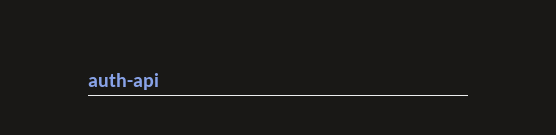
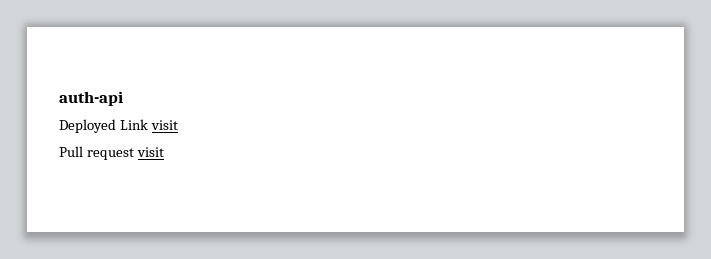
+ Deployed Link visit
+ Pull request visit

